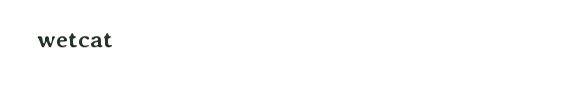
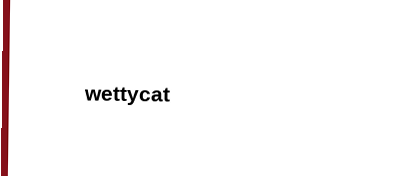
- wetcat
+ wettycat

